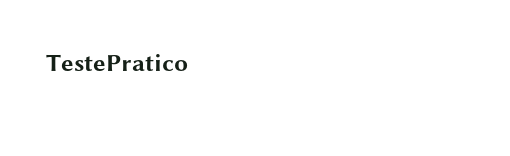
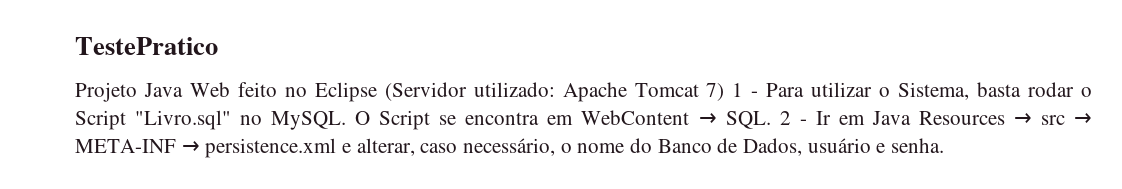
+ Projeto Java Web feito no Eclipse (Servidor utilizado: Apache Tomcat 7) 1 - Para utilizar o Sistema, basta rodar o Script "Livro.sql" no MySQL. O Script se encontra em WebContent → SQL. 2 - Ir em Java Resources → src → META-INF → persistence.xml e alterar, caso necessário, o nome do Banco de Dados, usuário e senha.

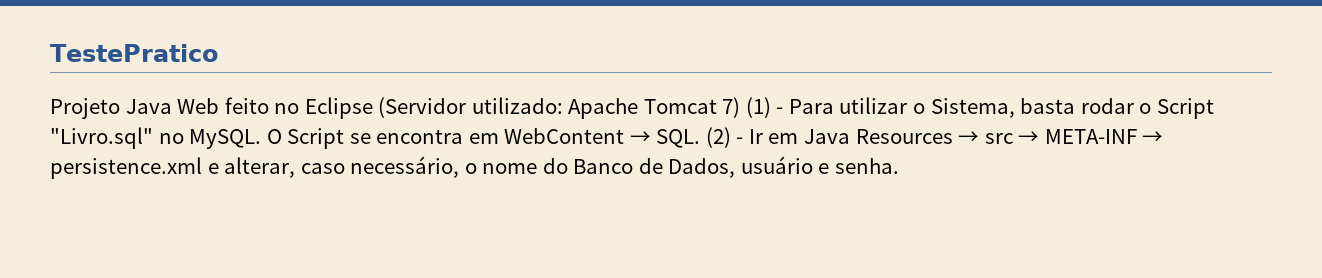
- Projeto Java Web feito no Eclipse (Servidor utilizado: Apache Tomcat 7) 1 - Para utilizar o Sistema, basta rodar o Script "Livro.sql" no MySQL.
+ Projeto Java Web feito no Eclipse (Servidor utilizado: Apache Tomcat 7) (1) - Para utilizar o Sistema, basta rodar o Script "Livro.sql" no MySQL.
- O Script se encontra em WebContent → SQL. 2 - Ir em Java Resources → src → META-INF → persistence.xml e alterar, caso necessário, o nome do Banco de Dados, usuário e senha.
+ O Script se encontra em WebContent → SQL. (2) - Ir em Java Resources → src → META-INF → persistence.xml e alterar, caso necessário, o nome do Banco de Dados, usuário e senha.

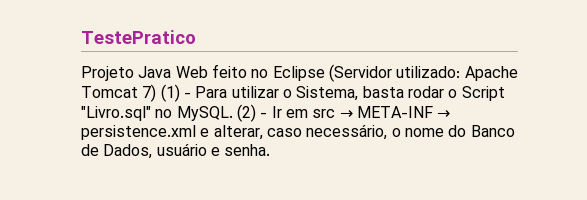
- O Script se encontra em WebContent → SQL. (2) - Ir em Java Resources → src → META-INF → persistence.xml e alterar, caso necessário, o nome do Banco de Dados, usuário e senha.
+ (2) - Ir em src → META-INF → persistence.xml e alterar, caso necessário, o nome do Banco de Dados, usuário e senha.

